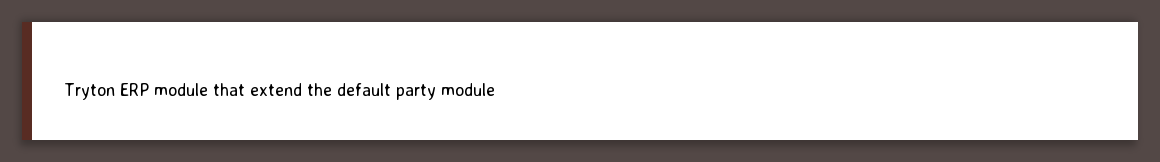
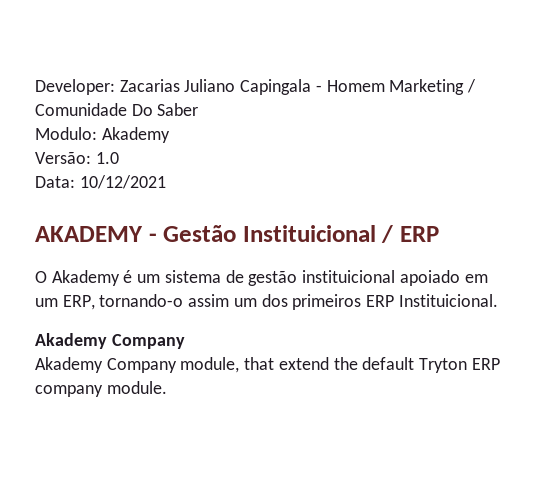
- Tryton ERP module that extend the default party module
+ Developer: Zacarias Juliano Capingala - Homem Marketing / Comunidade Do Saber
+ Modulo: Akademy
+ Versão: 1.0
+ Data: 10/12/2021
+ AKADEMY - Gestão Instituicional / ERP
+ O Akademy é um sistema de gestão instituicional apoiado em um ERP, tornando-o assim um dos primeiros ERP Instituicional.
+ Akademy Company
+ Akademy Company module, that extend the default Tryton ERP company module.

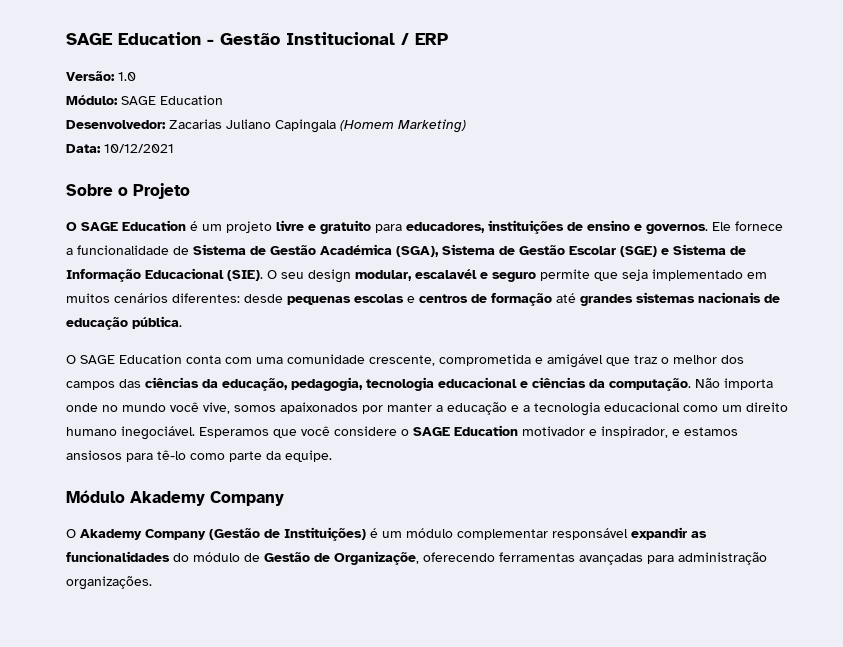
- Developer: Zacarias Juliano Capingala - Homem Marketing / Comunidade Do Saber
- Modulo: Akademy
+ SAGE Education - Gestão Institucional / ERP
  Versão: 1.0
+ Módulo: SAGE Education
+ Desenvolvedor: Zacarias Juliano Capingala (Homem Marketing)
  Data: 10/12/2021
- AKADEMY - Gestão Instituicional / ERP
- O Akademy é um sistema de gestão instituicional apoiado em um ERP, tornando-o assim um dos primeiros ERP Instituicional.
- Akademy Company
- Akademy Company module, that extend the default Tryton ERP company module.
+ Sobre o Projeto
+ O SAGE Education é um projeto livre e gratuito para educadores, instituições de ensino e governos. Ele fornece a funcionalidade de Sistema de Gestão Académica (SGA), Sistema de Gestão Escolar (SGE) e Sistema de Informação Educacional (SIE). O seu design modular, escalavél e seguro permite que seja implementado em muitos cenários diferentes: desde pequenas escolas e centros de formação até grandes sistemas nacionais de educação pública.
+ O SAGE Education conta com uma comunidade crescente, comprometida e amigável que traz o melhor dos campos das ciências da educação, pedagogia, tecnologia educacional e ciências da computação. Não importa onde no mundo você vive, somos apaixonados por manter a educação e a tecnologia educacional como um direito humano inegociável. Esperamos que você considere o SAGE Education motivador e inspirador, e estamos ansiosos para tê-lo como parte da equipe.
+ Módulo Akademy Company
+ O Akademy Company (Gestão de Instituições) é um módulo complementar responsável expandir as funcionalidades do módulo de Gestão de Organizaçõe, oferecendo ferramentas avançadas para administração organizações.

